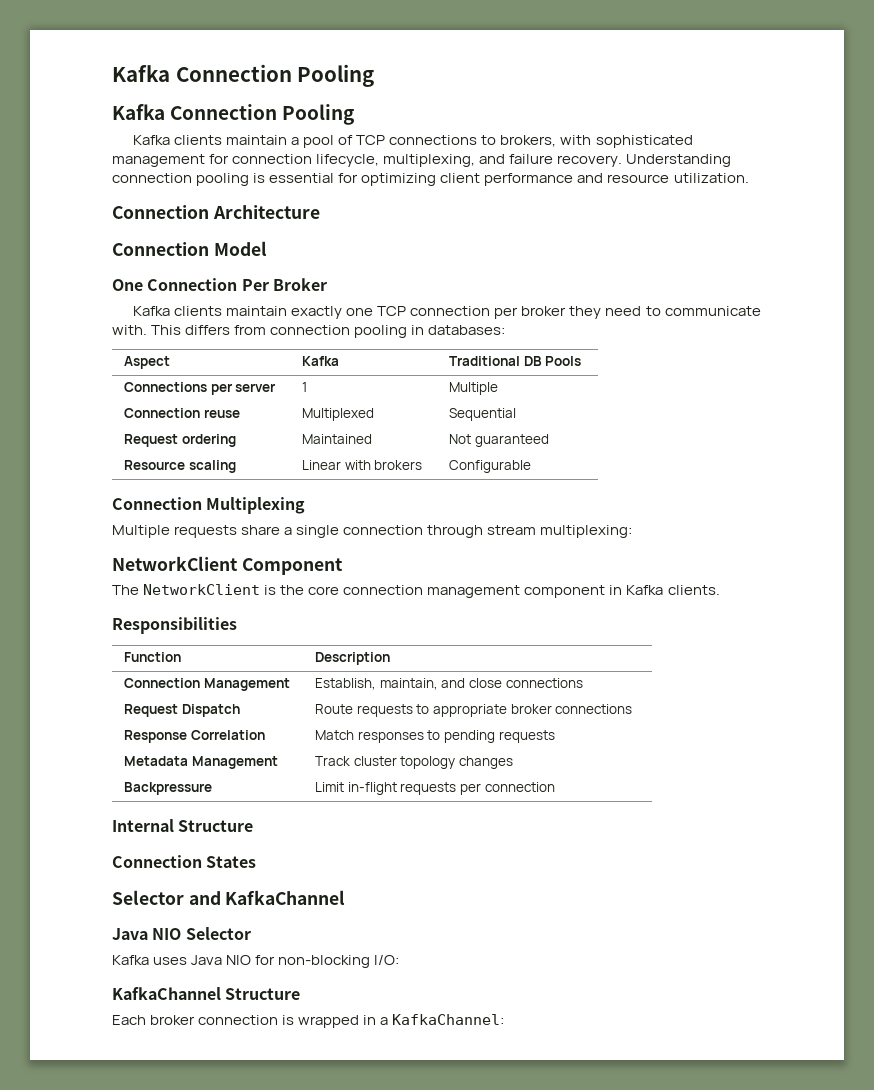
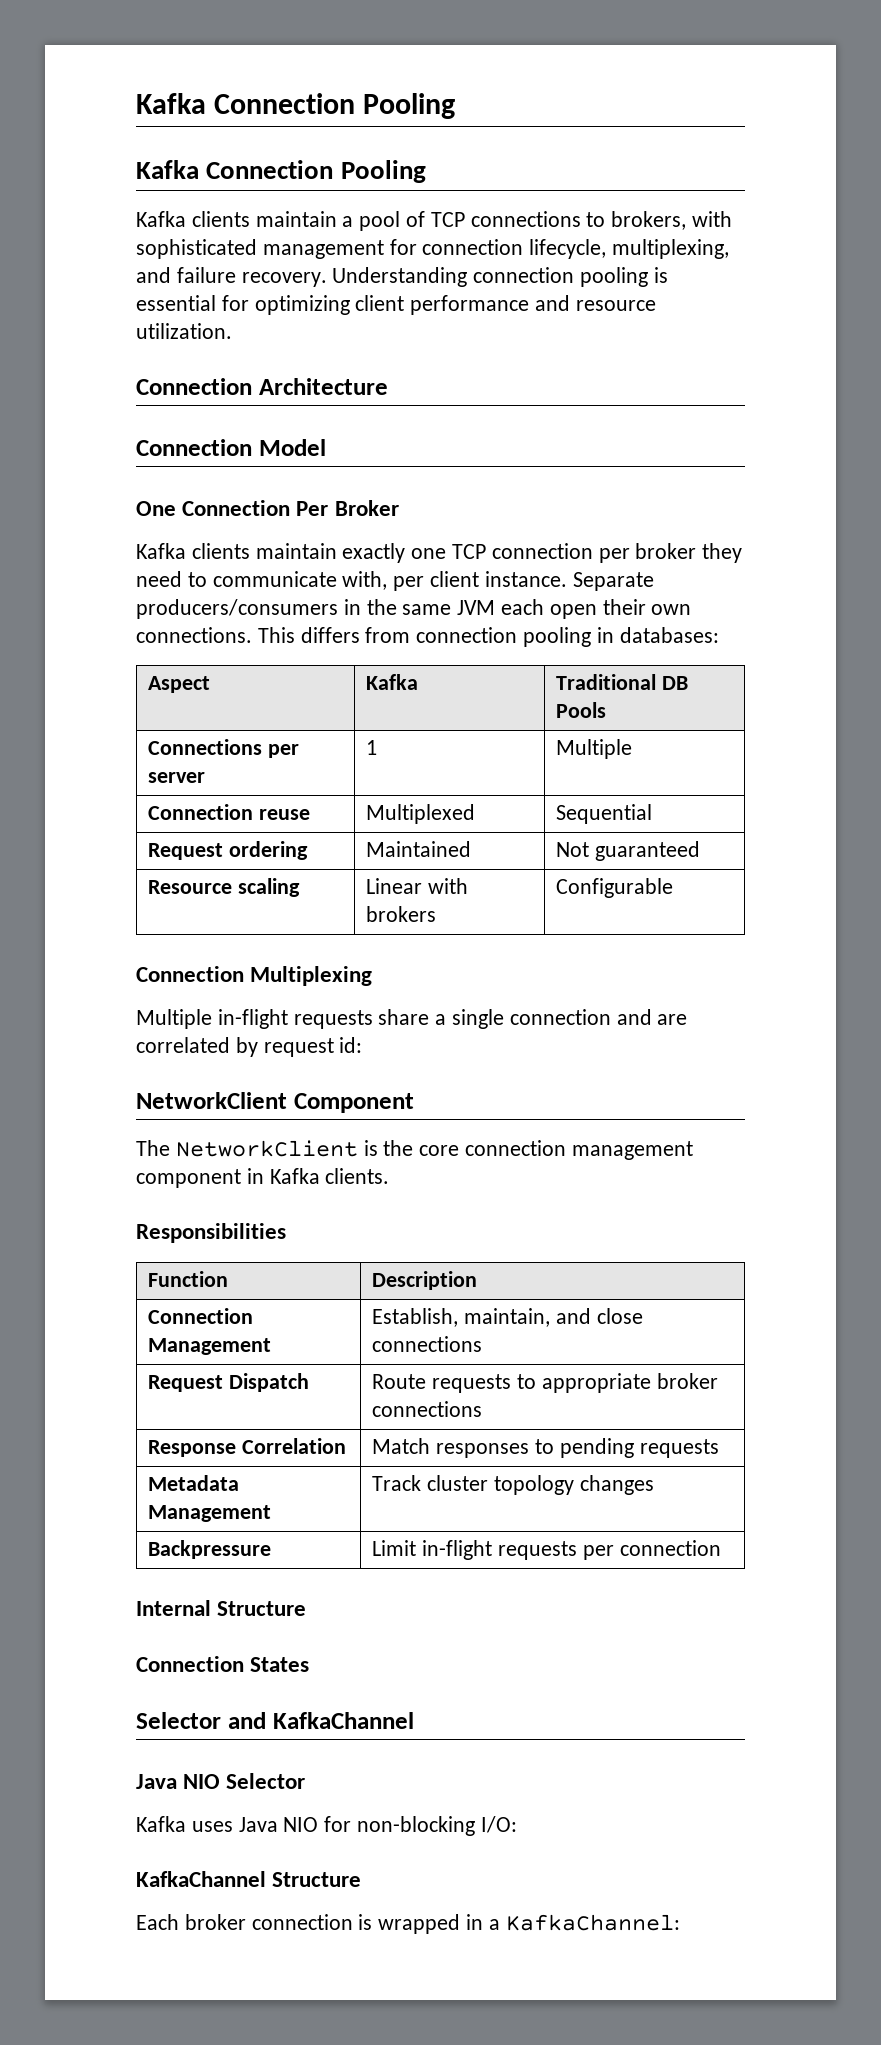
- Kafka clients maintain exactly one TCP connection per broker they need to communicate with.
+ Kafka clients maintain exactly one TCP connection per broker they need to communicate with, per client instance. Separate producers/consumers in the same JVM each open their own connections.
- Multiple requests share a single connection through stream multiplexing:
+ Multiple in-flight requests share a single connection and are correlated by request id:

